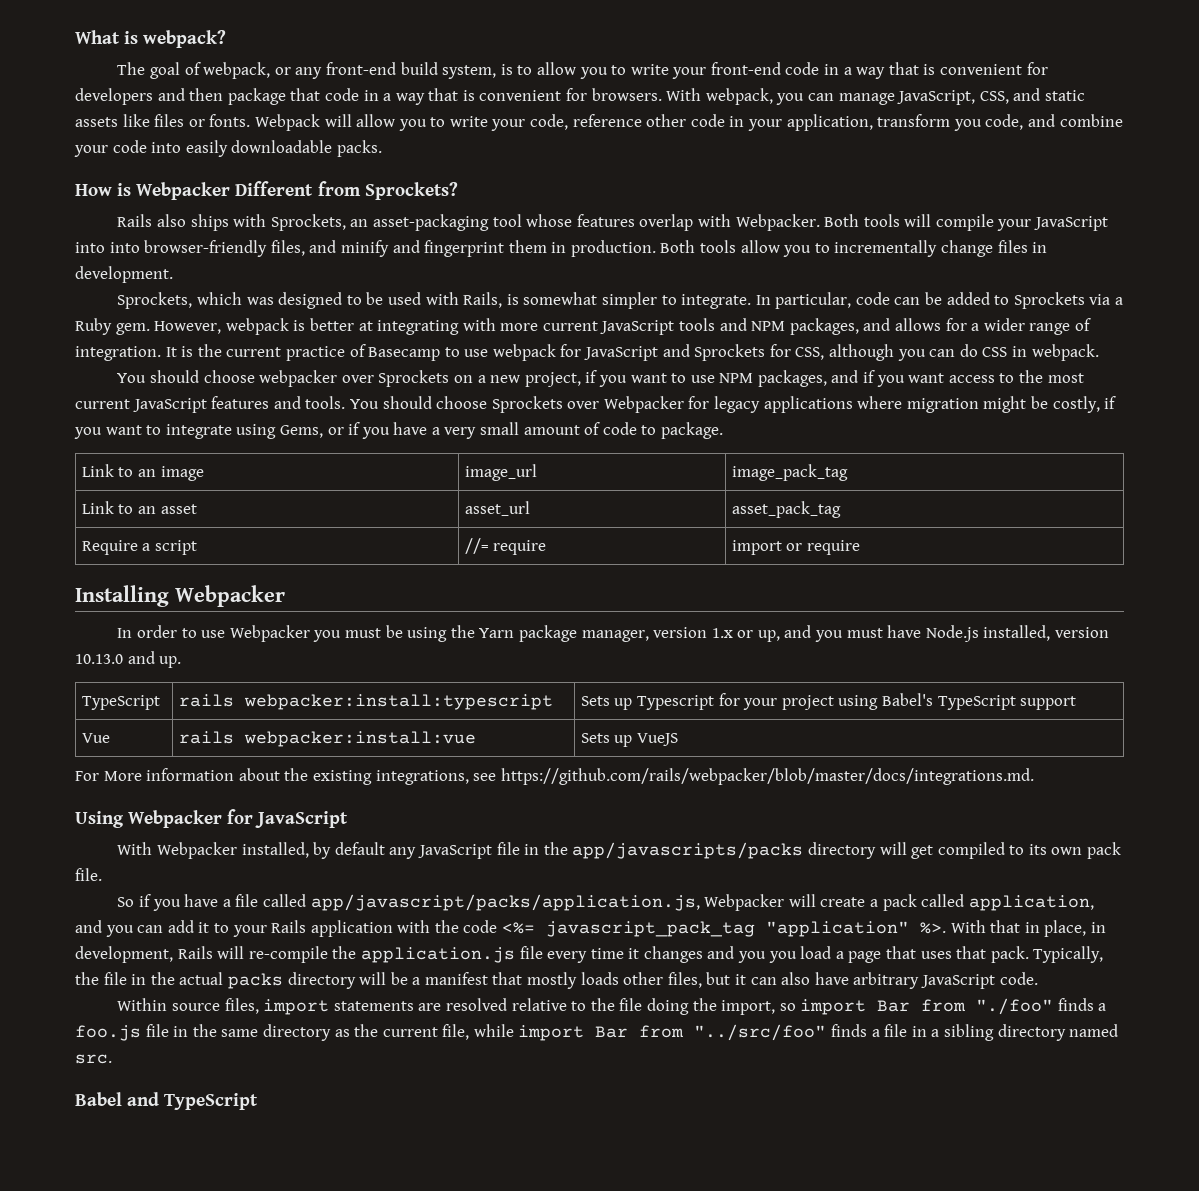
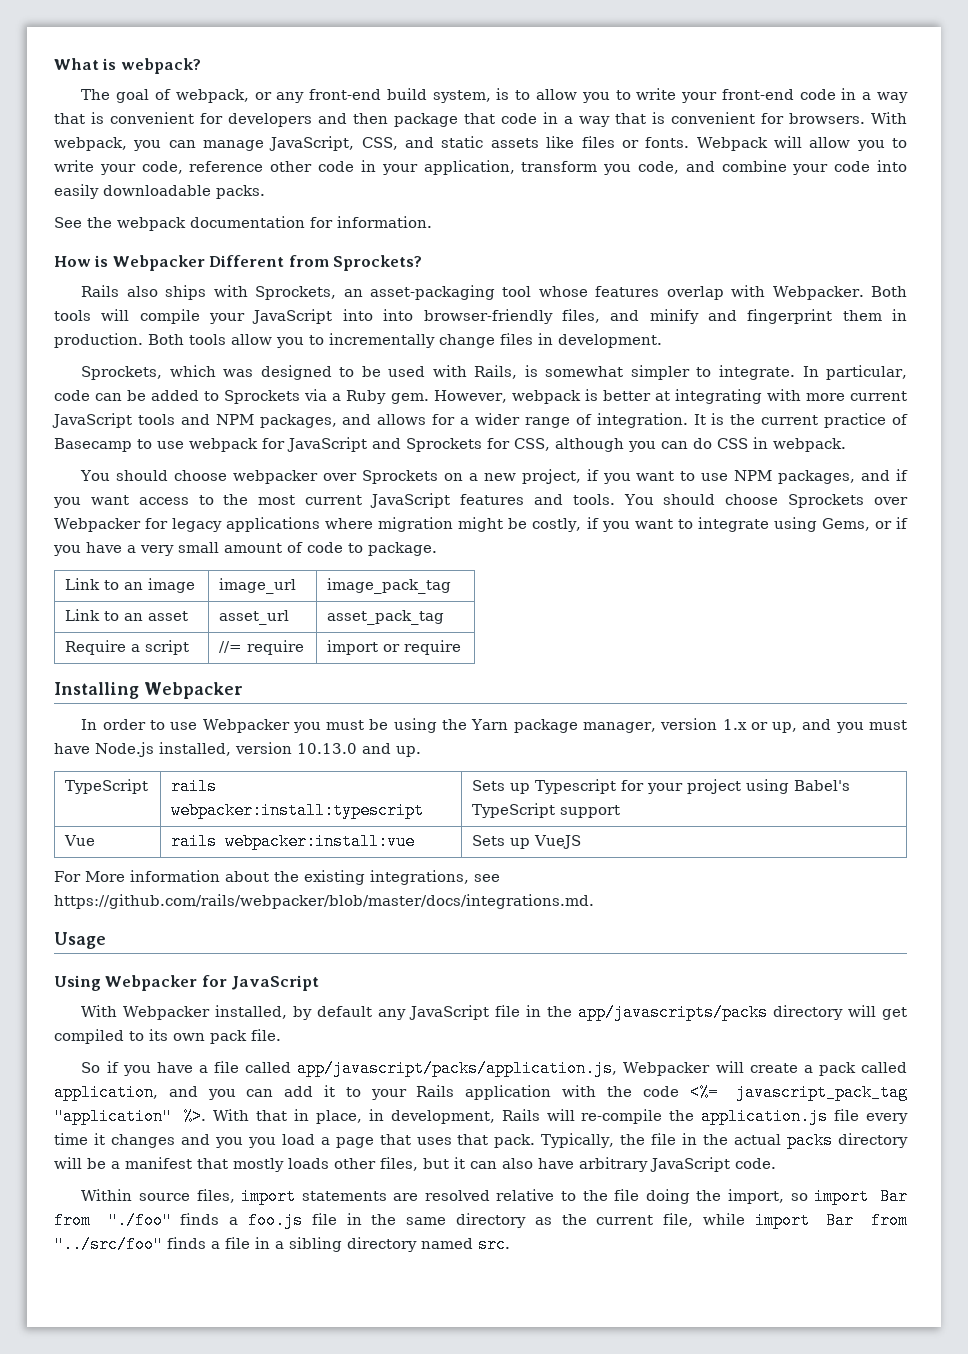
+ See the webpack documentation for information.
+ Usage
- Babel and TypeScript

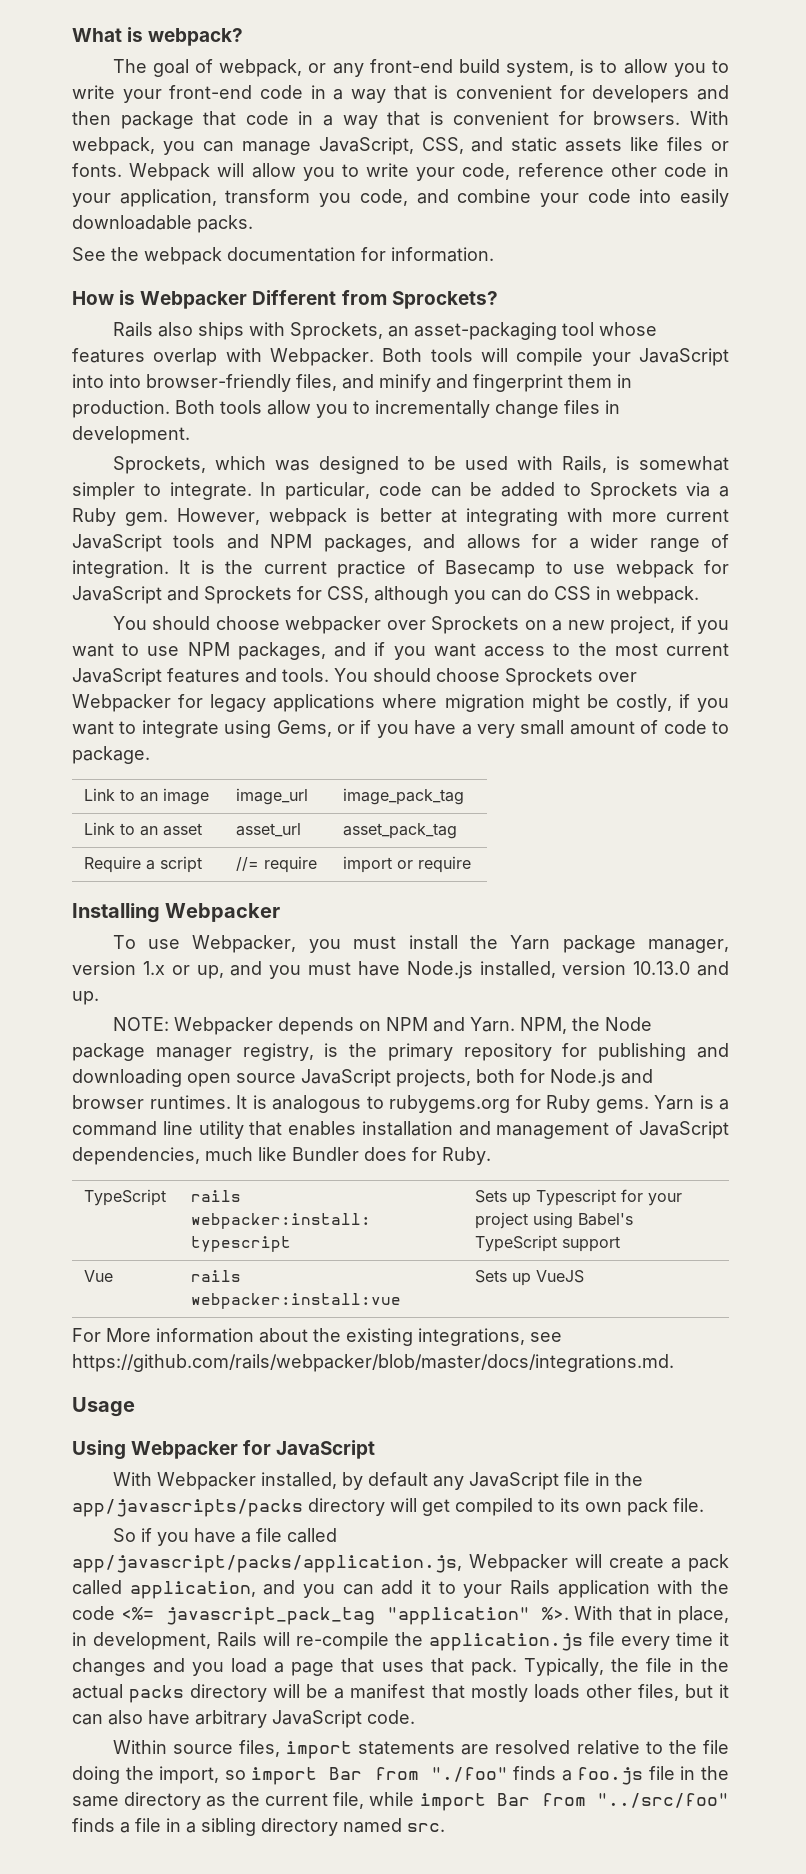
- In order to use Webpacker you must be using the Yarn package manager, version 1.x or up, and you must have Node.js installed, version 10.13.0 and up.
+ To use Webpacker, you must install the Yarn package manager, version 1.x or up, and you must have Node.js installed, version 10.13.0 and up.
+ NOTE: Webpacker depends on NPM and Yarn. NPM, the Node package manager registry, is the primary repository for publishing and downloading open source JavaScript projects, both for Node.js and browser runtimes. It is analogous to rubygems.org for Ruby gems. Yarn is a command line utility that enables installation and management of JavaScript dependencies, much like Bundler does for Ruby.
- With that in place, in development, Rails will re-compile the application.js file every time it changes and you you load a page that uses that pack.
+ With that in place, in development, Rails will re-compile the application.js file every time it changes and you load a page that uses that pack.

